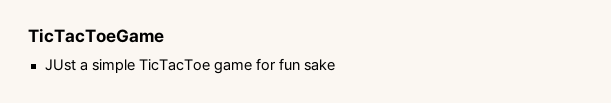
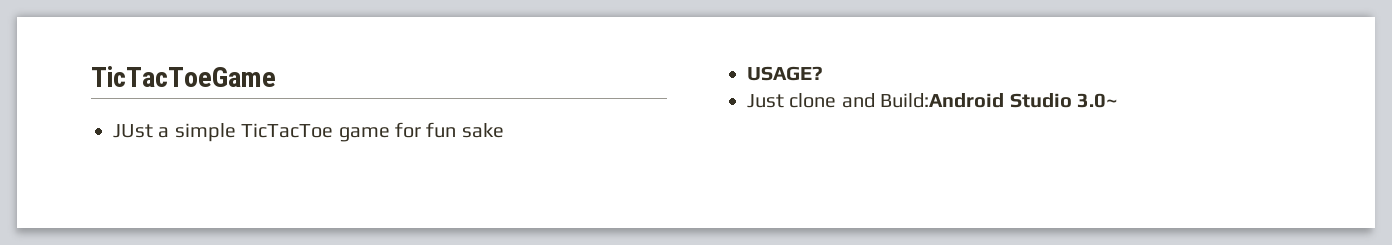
+ USAGE?
+ Just clone and Build:Android Studio 3.0~

